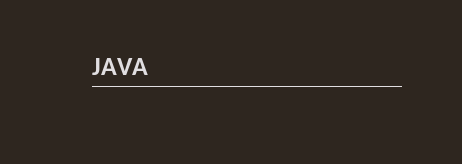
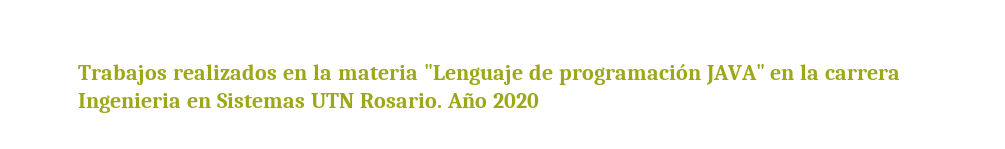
- JAVA
+ Trabajos realizados en la materia "Lenguaje de programación JAVA" en la carrera Ingenieria en Sistemas UTN Rosario. Año 2020

